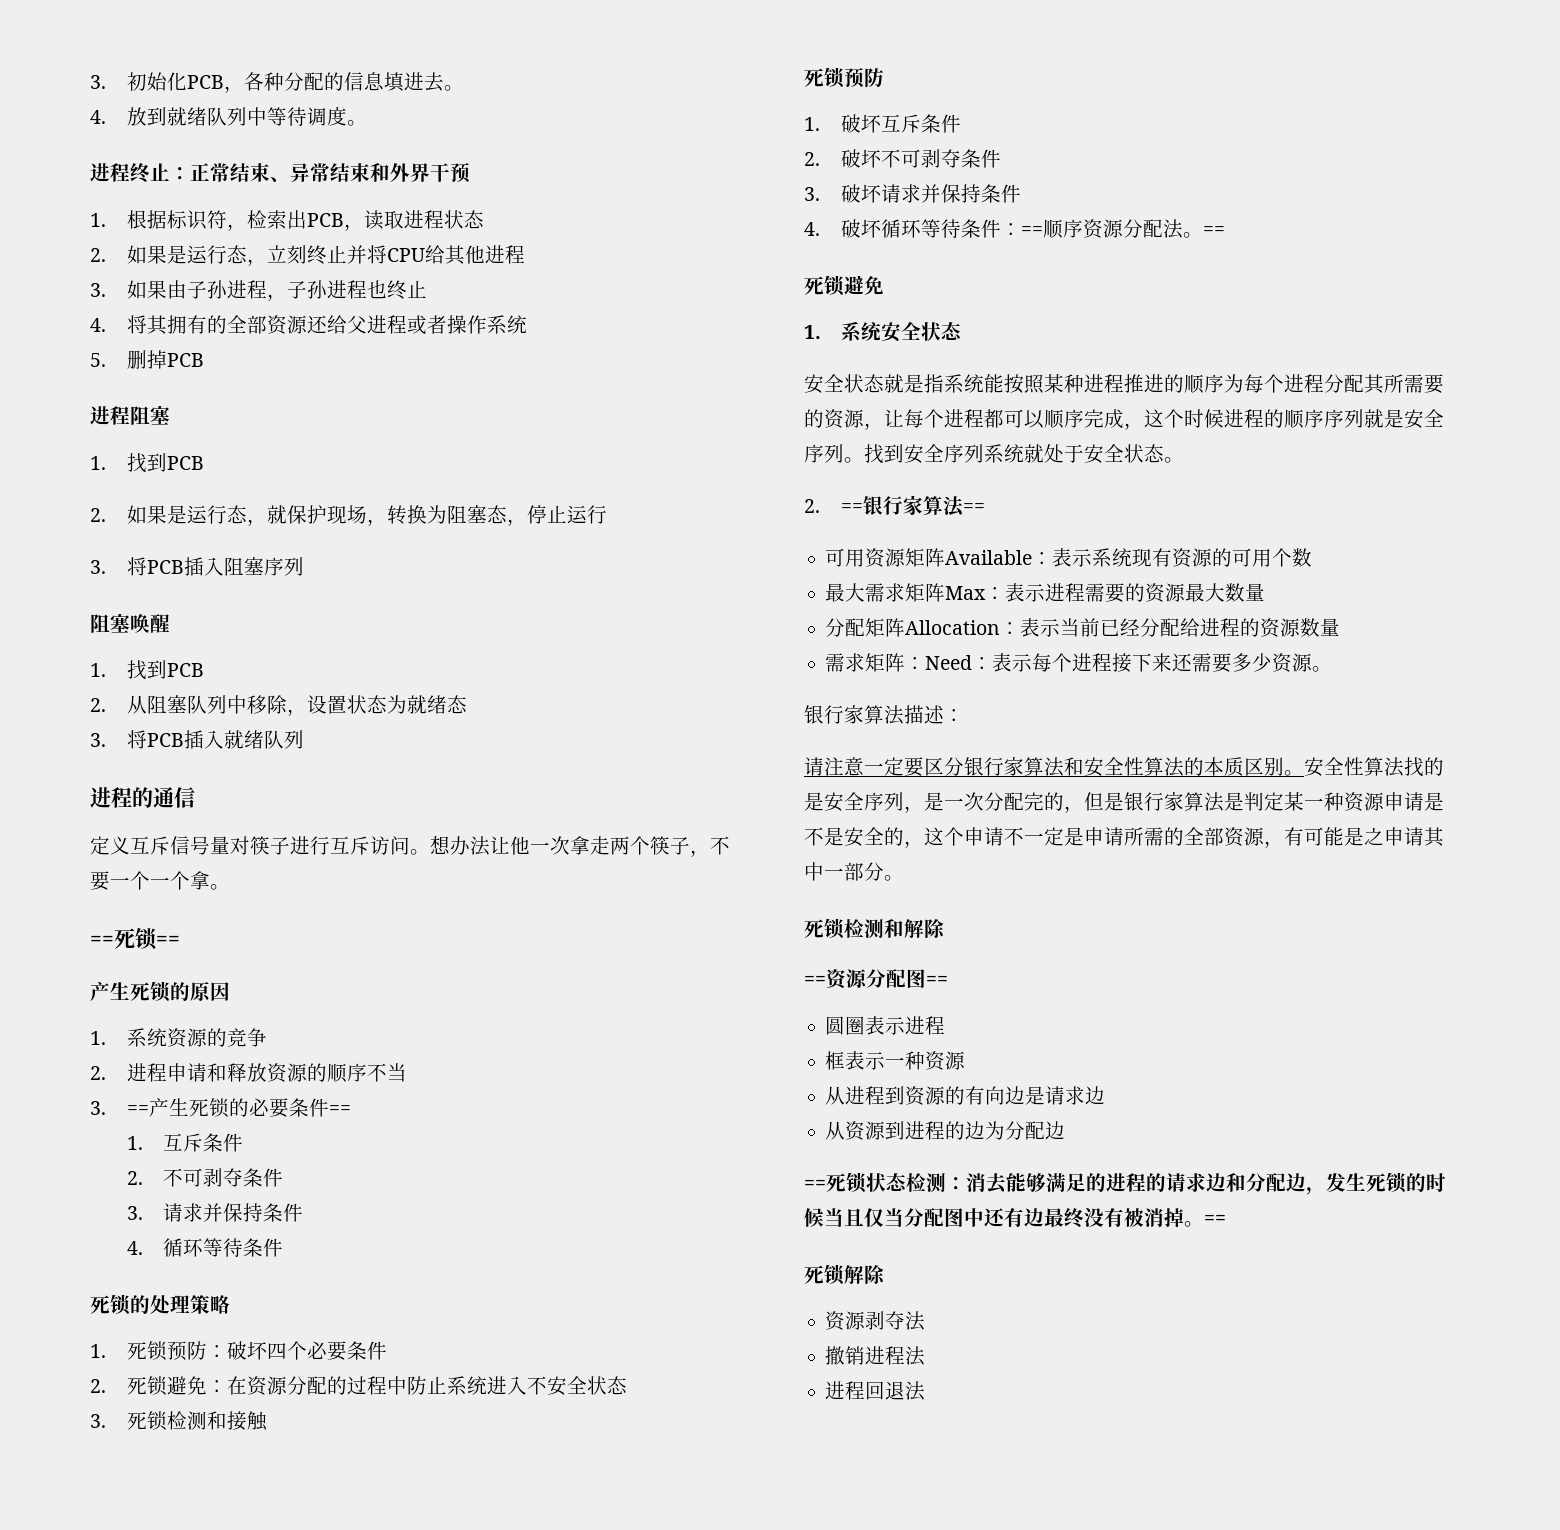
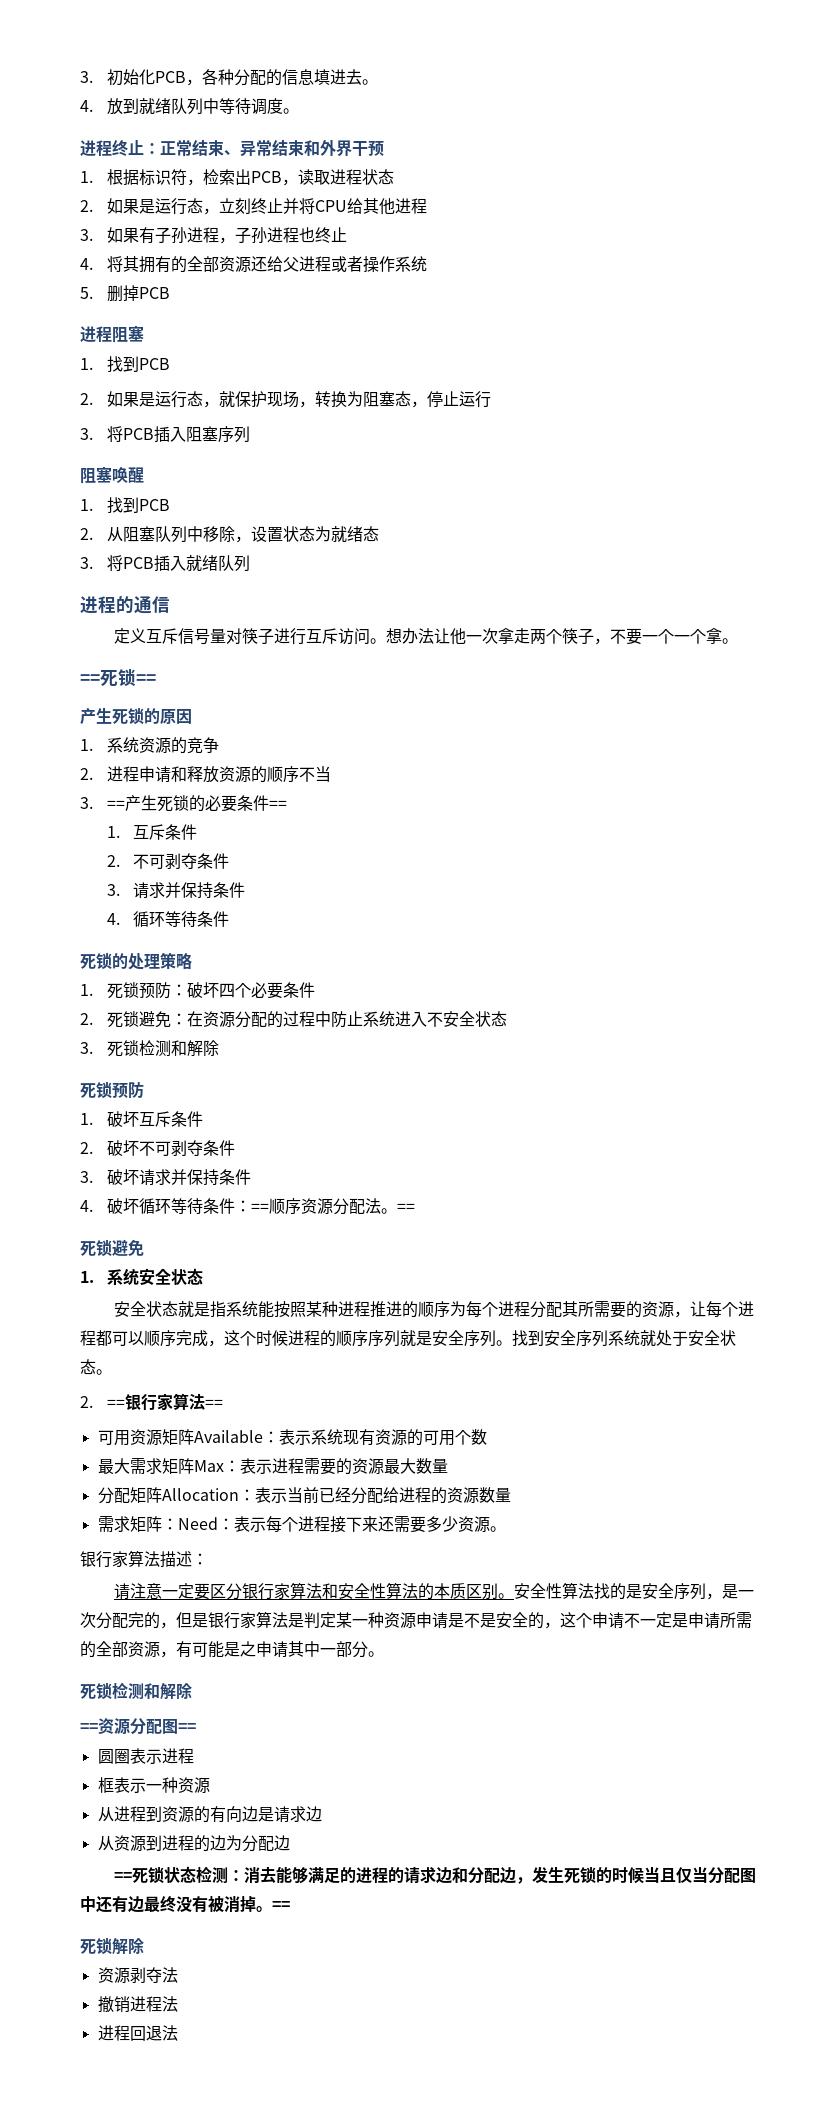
- 3.如果由子孙进程，子孙进程也终止
+ 3.如果有子孙进程，子孙进程也终止
- 3.死锁检测和接触
+ 3.死锁检测和解除

